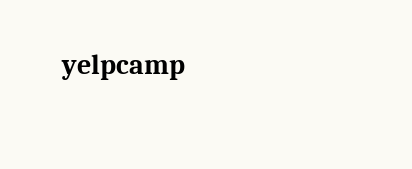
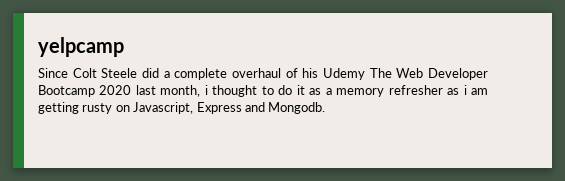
+ Since Colt Steele did a complete overhaul of his Udemy The Web Developer Bootcamp 2020 last month, i thought to do it as a memory refresher as i am getting rusty on Javascript, Express and Mongodb.

